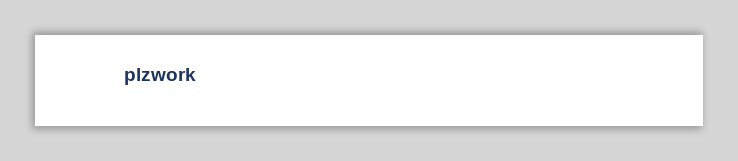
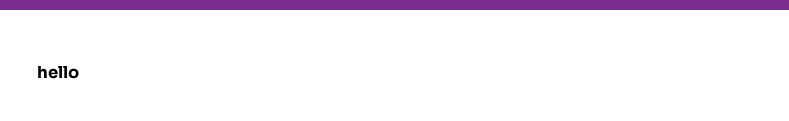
- plzwork
+ hello

